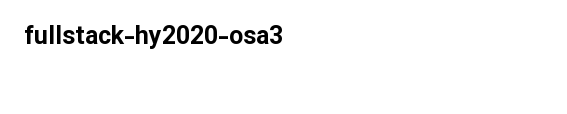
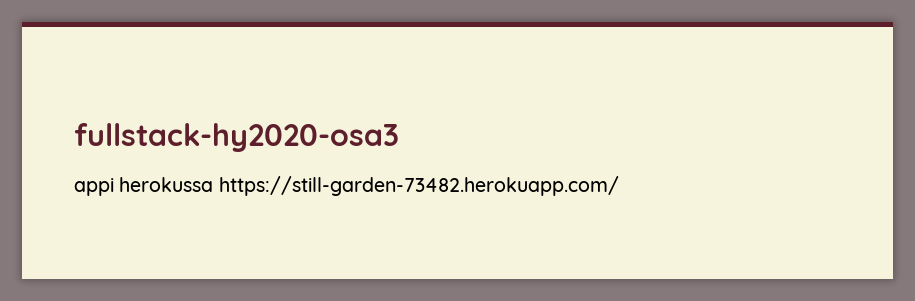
+ appi herokussa https://still-garden-73482.herokuapp.com/

